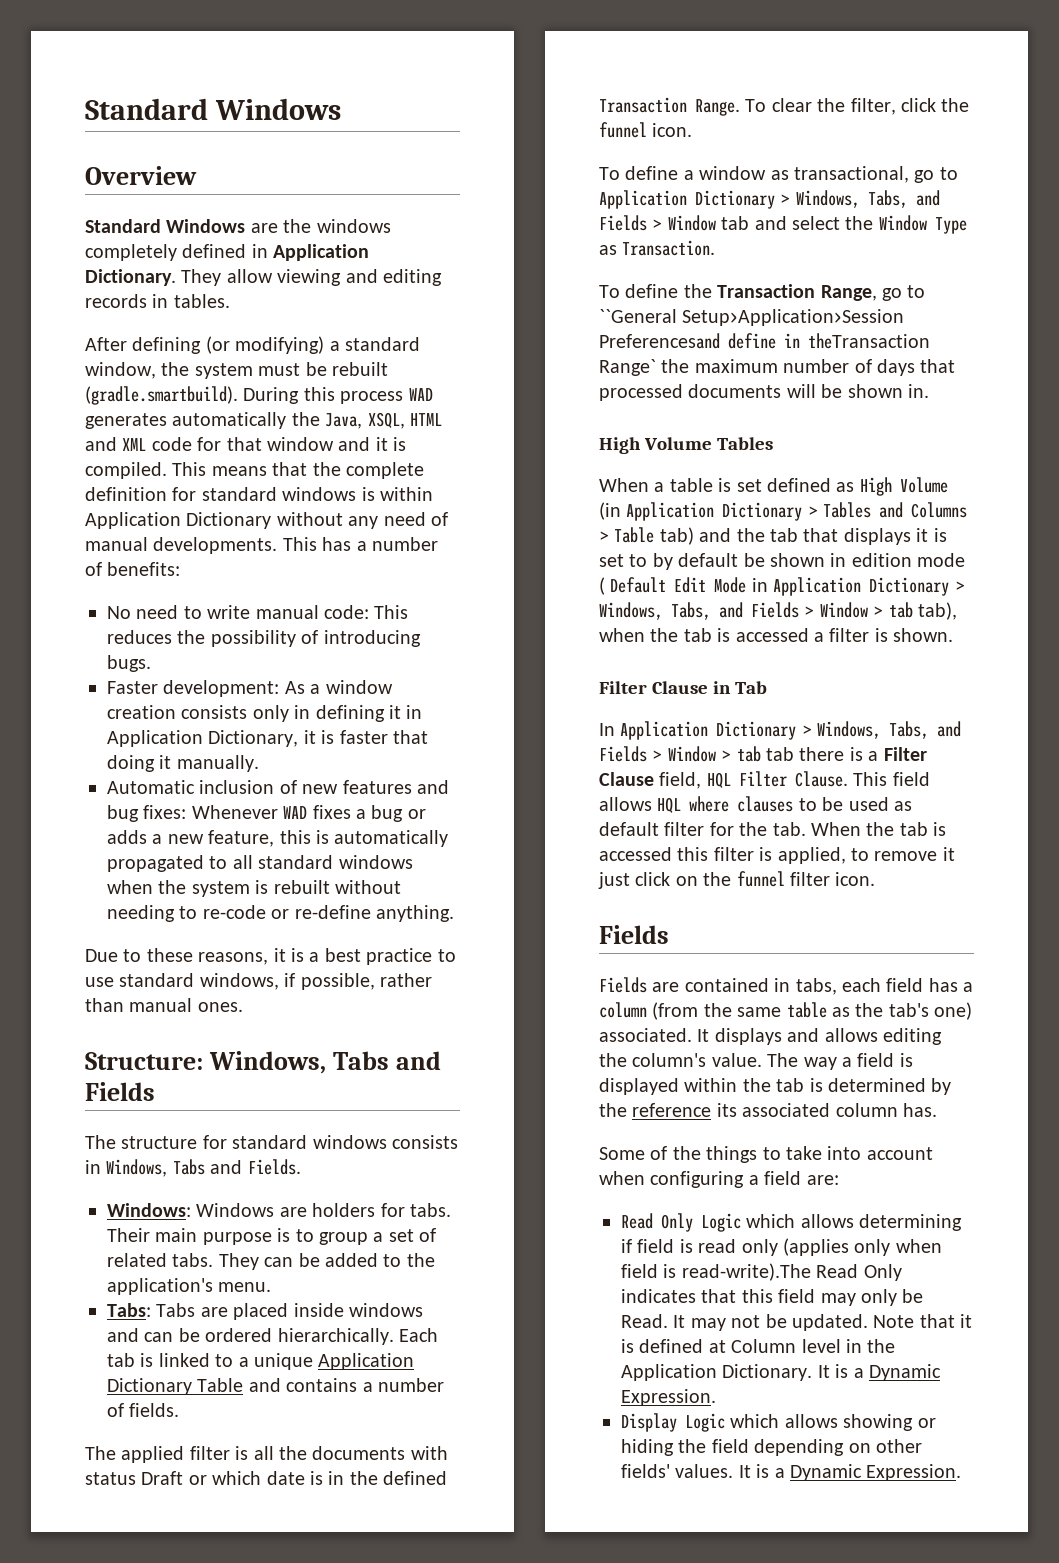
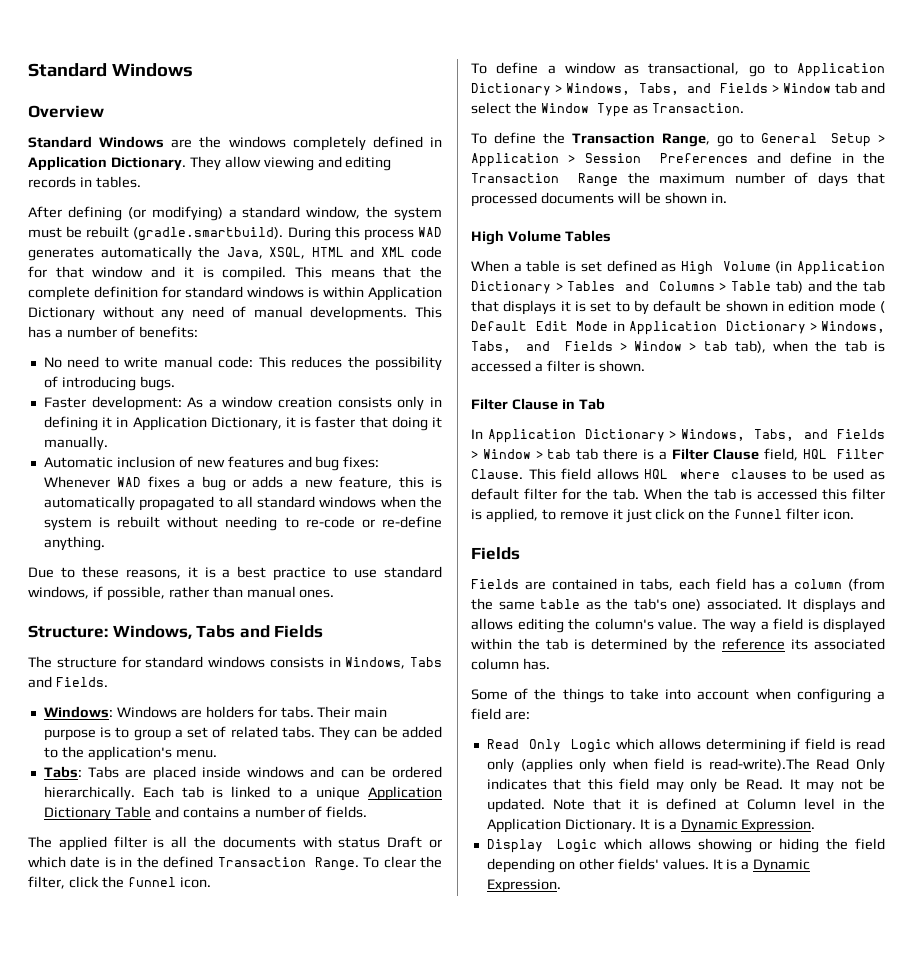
- To define the Transaction Range, go to ``General Setup>Application>Session Preferencesand define in theTransaction Range` the maximum number of days that processed documents will be shown in.
+ To define the Transaction Range, go to General Setup > Application > Session Preferences and define in the Transaction Range the maximum number of days that processed documents will be shown in.

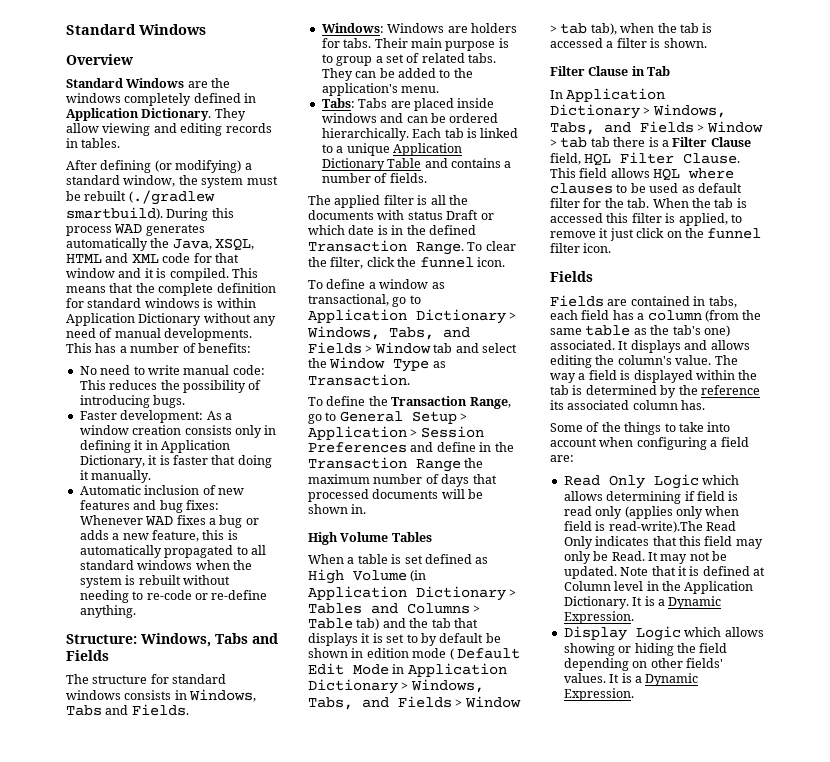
- After defining (or modifying) a standard window, the system must be rebuilt (gradle.smartbuild). During this process WAD generates automatically the Java, XSQL, HTML and XML code for that window and it is compiled.
+ After defining (or modifying) a standard window, the system must be rebuilt (./gradlew smartbuild). During this process WAD generates automatically the Java, XSQL, HTML and XML code for that window and it is compiled.
- Due to these reasons, it is a best practice to use standard windows, if possible, rather than manual ones.

